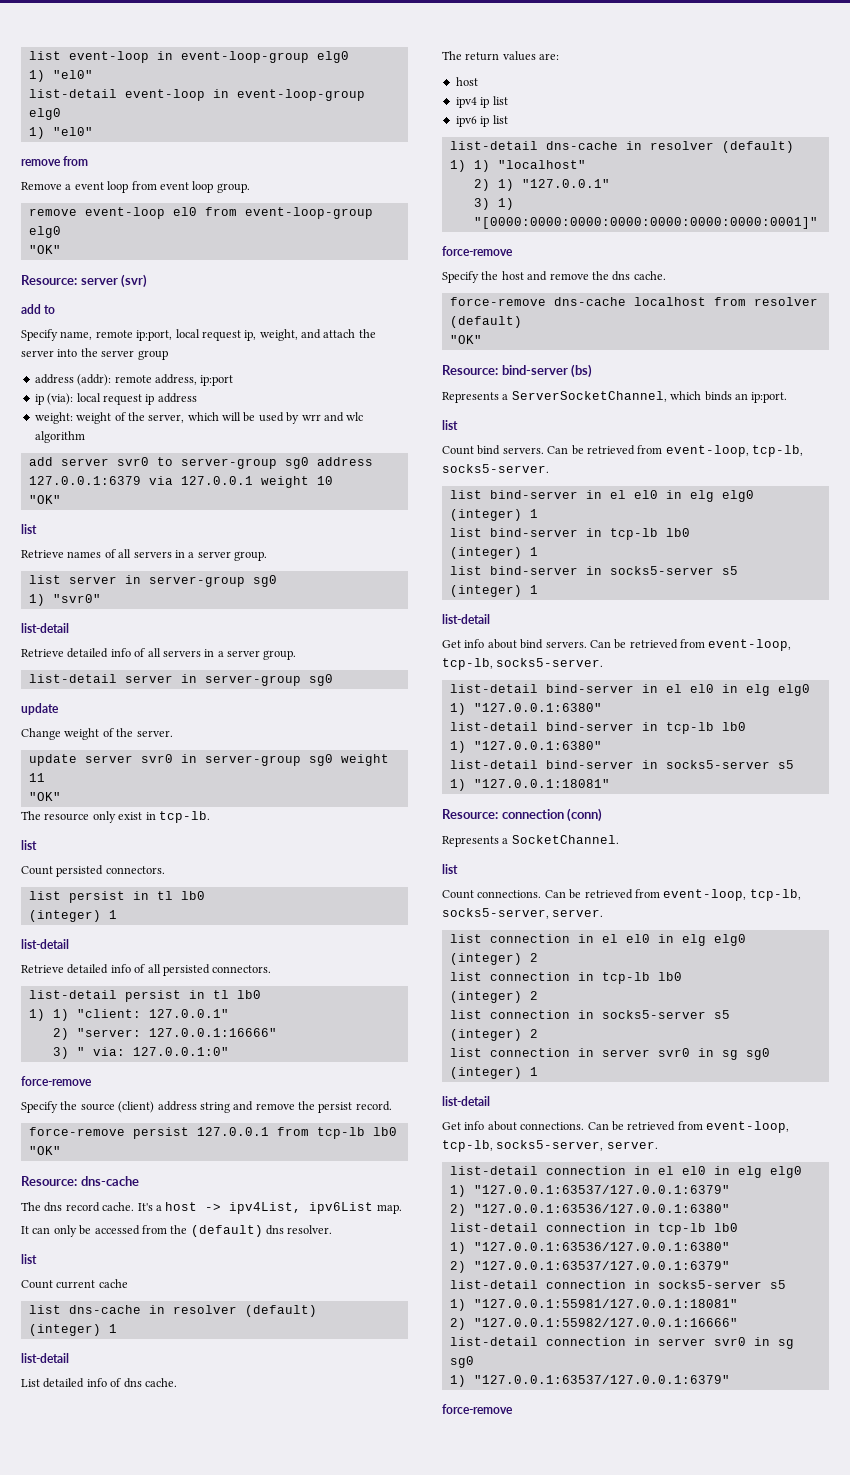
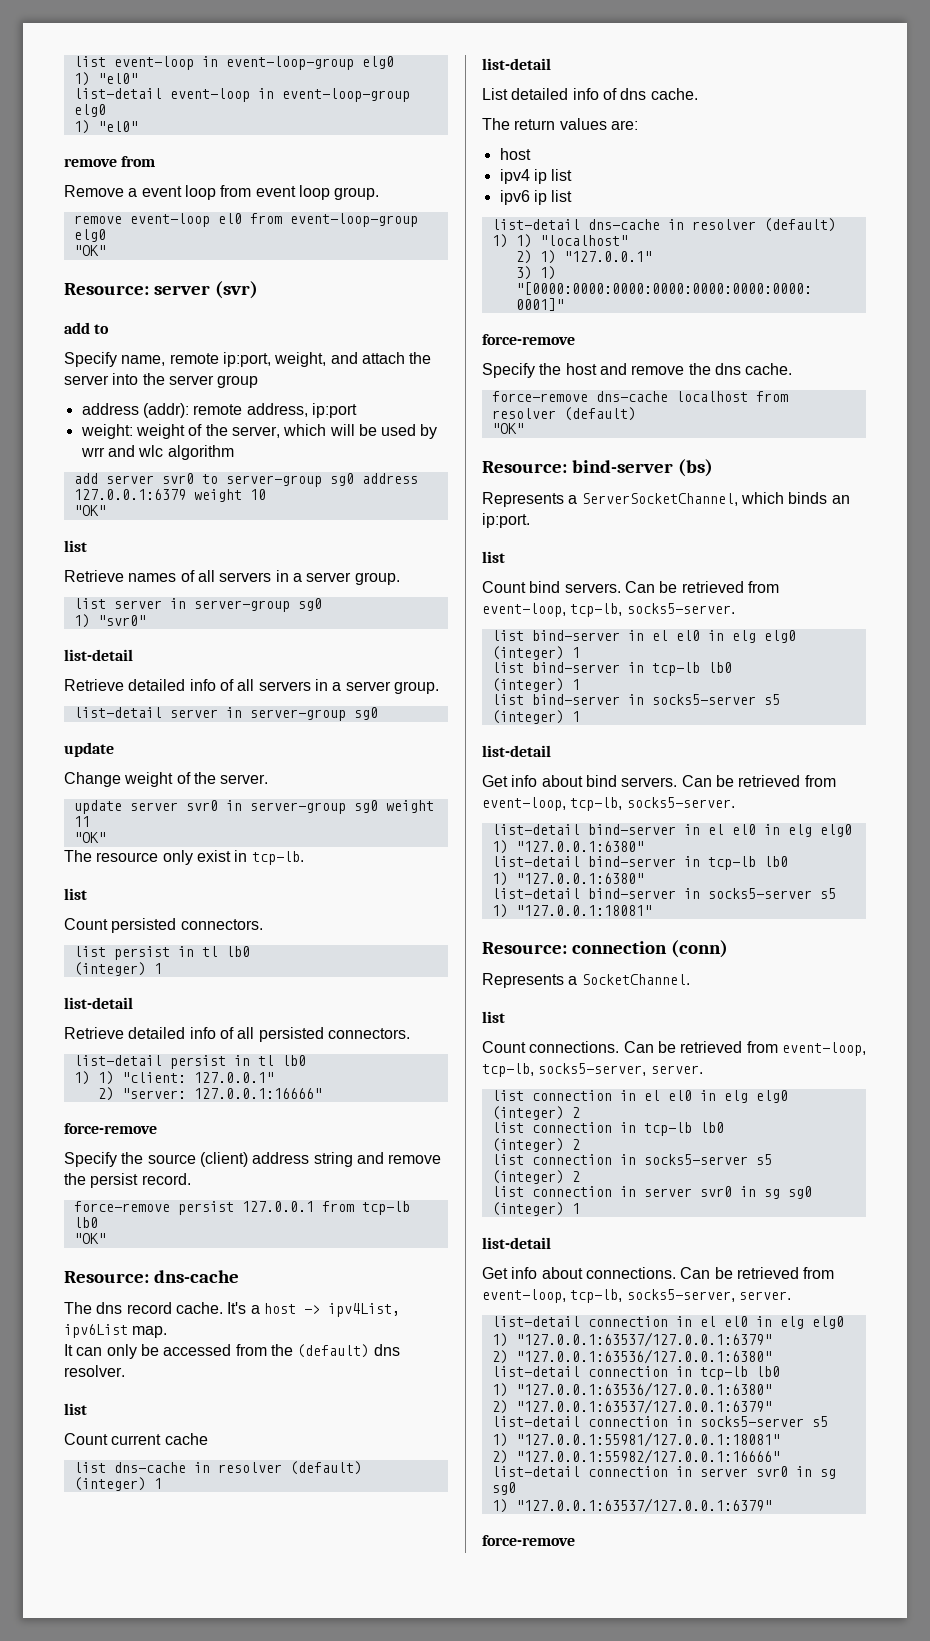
- Specify name, remote ip:port, local request ip, weight, and attach the server into the server group
+ Specify name, remote ip:port, weight, and attach the server into the server group
- ip (via): local request ip address
- add server svr0 to server-group sg0 address 127.0.0.1:6379 via 127.0.0.1 weight 10
+ add server svr0 to server-group sg0 address 127.0.0.1:6379 weight 10
- 3) " via: 127.0.0.1:0"

